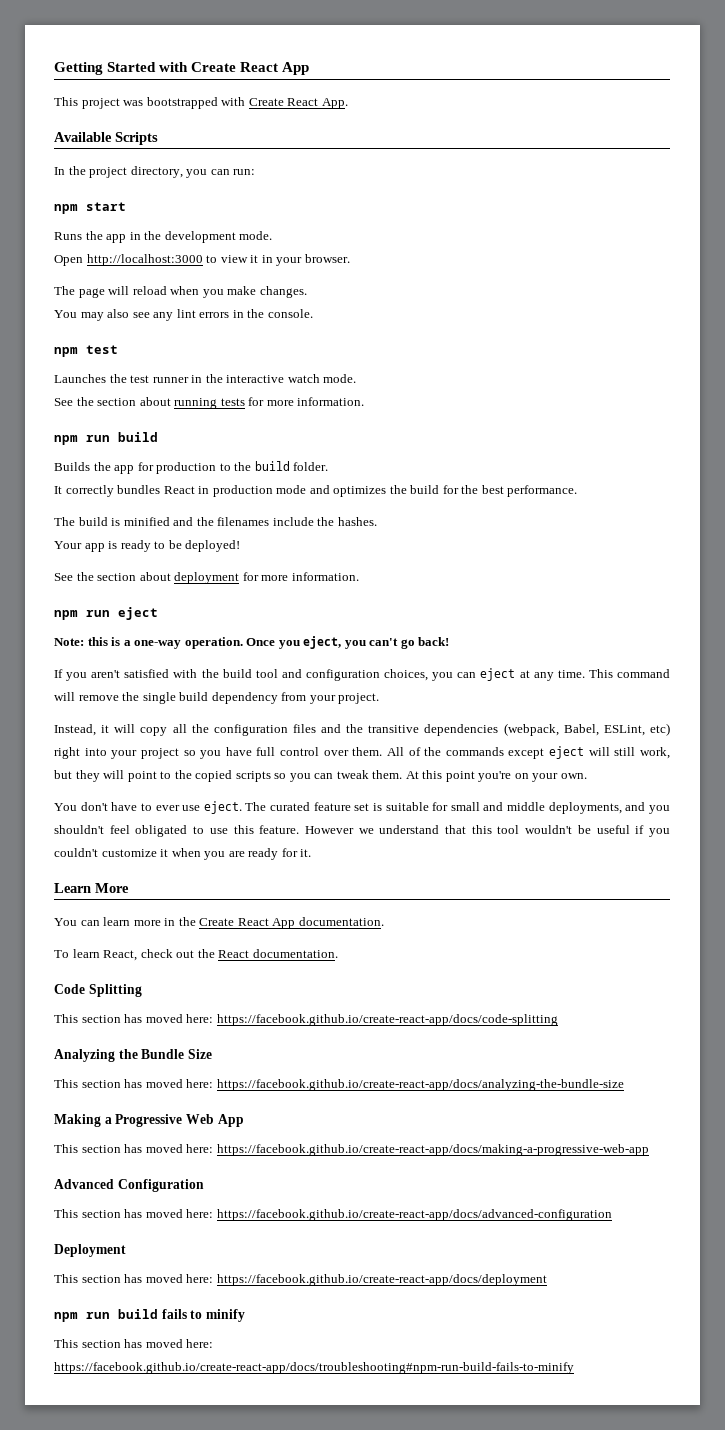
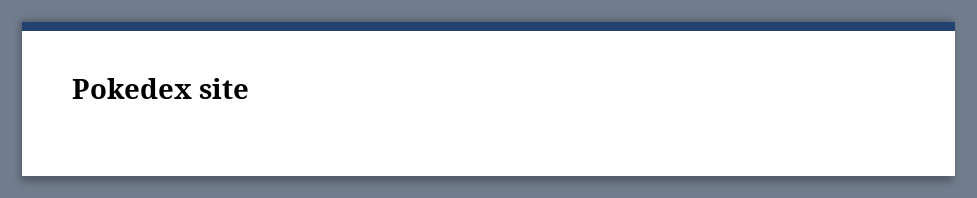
- Getting Started with Create React App
- This project was bootstrapped with Create React App.
- Available Scripts
- In the project directory, you can run:
- npm start
- Runs the app in the development mode.
- Open http://localhost:3000 to view it in your browser.
- The page will reload when you make changes.
- You may also see any lint errors in the console.
- npm test
- Launches the test runner in the interactive watch mode.
- See the section about running tests for more information.
- npm run build
- Builds the app for production to the build folder.
- It correctly bundles React in production mode and optimizes the build for the best performance.
- The build is minified and the filenames include the hashes.
- Your app is ready to be deployed!
- See the section about deployment for more information.
- npm run eject
- Note: this is a one-way operation. Once you eject, you can't go back!
- If you aren't satisfied with the build tool and configuration choices, you can eject at any time. This command will remove the single build dependency from your project.
- Instead, it will copy all the configuration files and the transitive dependencies (webpack, Babel, ESLint, etc) right into your project so you have full control over them. All of the commands except eject will still work, but they will point to the copied scripts so you can tweak them. At this point you're on your own.
- You don't have to ever use eject. The curated feature set is suitable for small and middle deployments, and you shouldn't feel obligated to use this feature. However we understand that this tool wouldn't be useful if you couldn't customize it when you are ready for it.
- Learn More
- You can learn more in the Create React App documentation.
- To learn React, check out the React documentation.
- Code Splitting
- This section has moved here: https://facebook.github.io/create-react-app/docs/code-splitting
- Analyzing the Bundle Size
- This section has moved here: https://facebook.github.io/create-react-app/docs/analyzing-the-bundle-size
- Making a Progressive Web App
- This section has moved here: https://facebook.github.io/create-react-app/docs/making-a-progressive-web-app
- Advanced Configuration
- This section has moved here: https://facebook.github.io/create-react-app/docs/advanced-configuration
- Deployment
- This section has moved here: https://facebook.github.io/create-react-app/docs/deployment
- npm run build fails to minify
- This section has moved here: https://facebook.github.io/create-react-app/docs/troubleshooting#npm-run-build-fails-to-minify
+ Pokedex site

